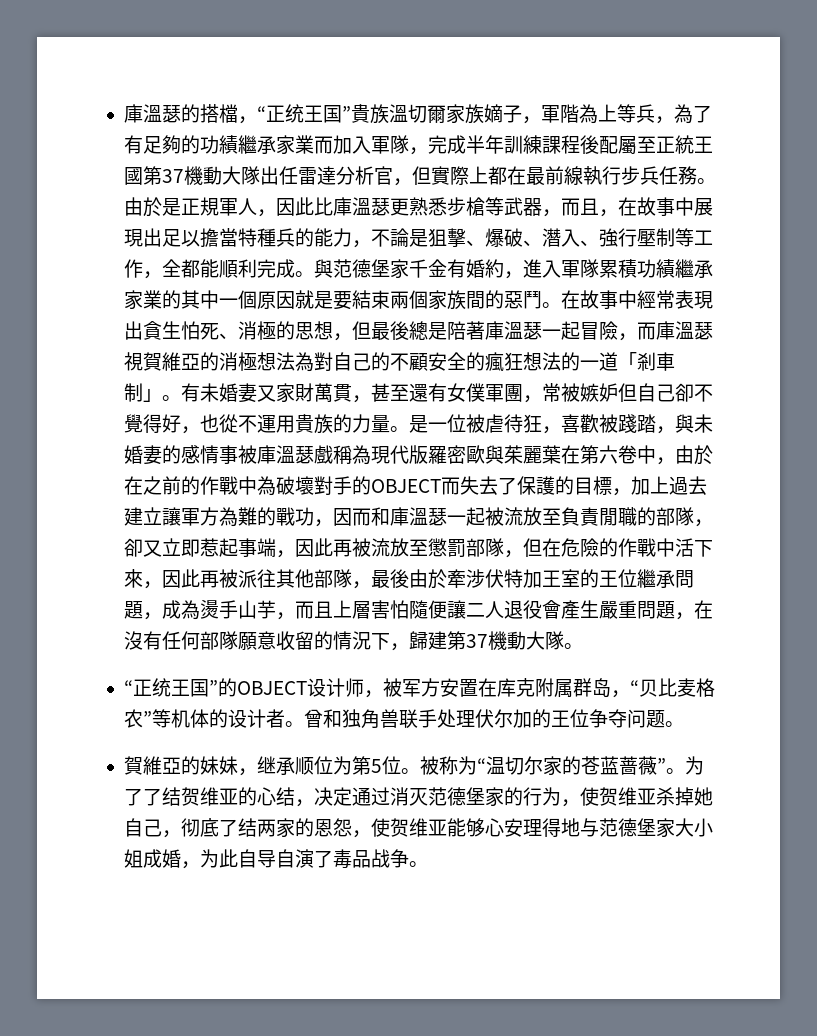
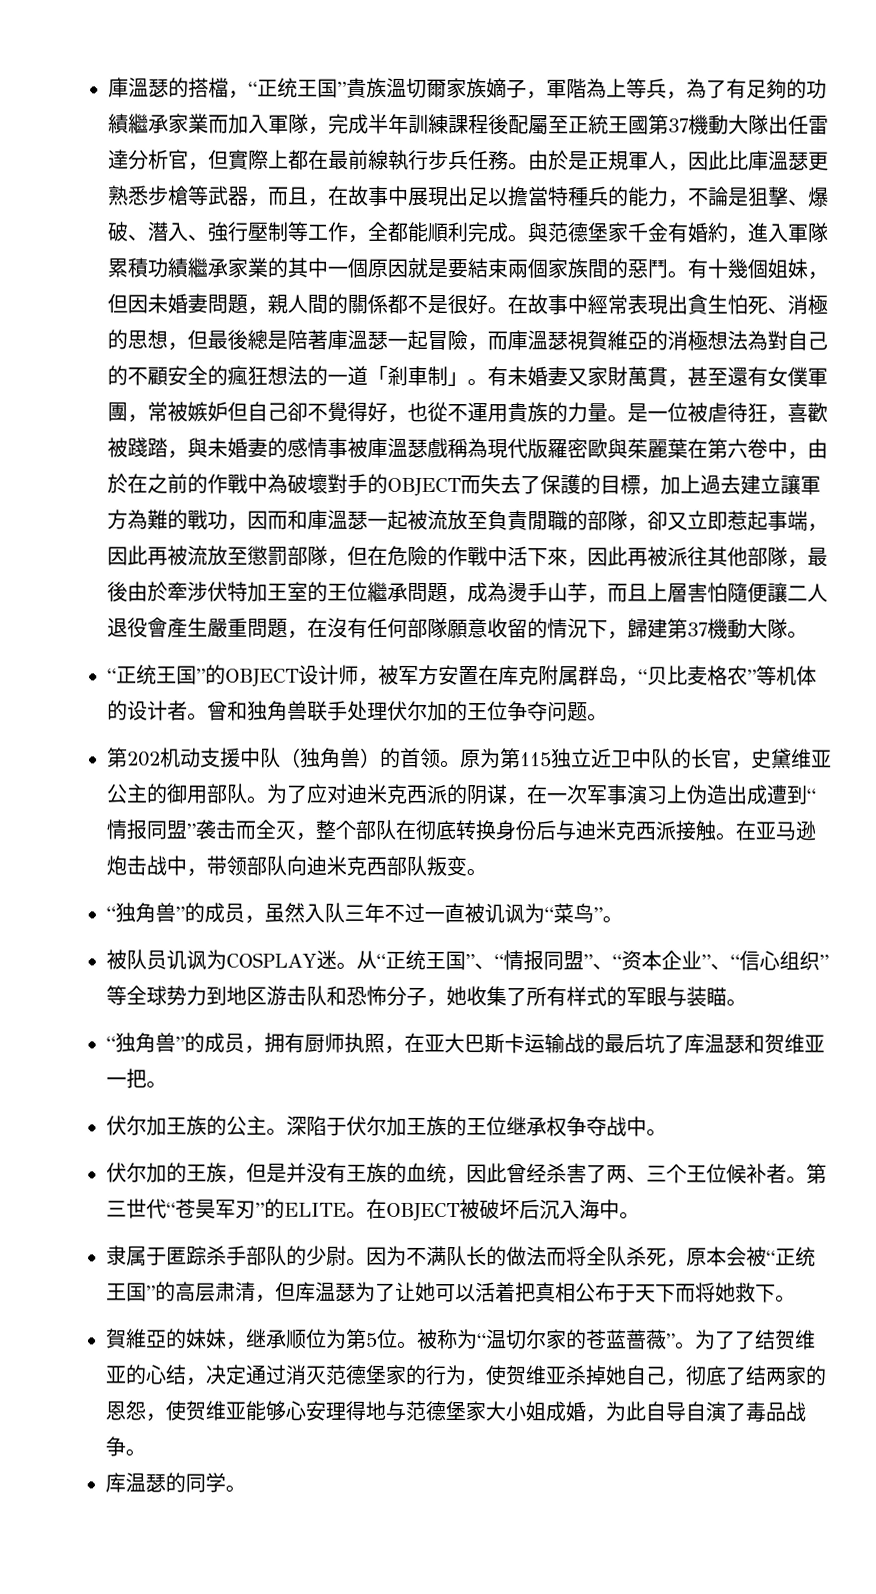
+ 有十幾個姐妹，但因未婚妻問題，親人間的關係都不是很好。
+ 第202机动支援中队（独角兽）的首领。原为第115独立近卫中队的长官，史黛维亚公主的御用部队。为了应对迪米克西派的阴谋，在一次军事演习上伪造出成遭到“情报同盟”袭击而全灭，整个部队在彻底转换身份后与迪米克西派接触。在亚马逊炮击战中，带领部队向迪米克西部队叛变。
+ “独角兽”的成员，虽然入队三年不过一直被讥讽为“菜鸟”。
+ 被队员讥讽为COSPLAY迷。从“正统王国”、“情报同盟”、“资本企业”、“信心组织”等全球势力到地区游击队和恐怖分子，她收集了所有样式的军眼与装瞄。
+ “独角兽”的成员，拥有厨师执照，在亚大巴斯卡运输战的最后坑了库温瑟和贺维亚一把。
+ 伏尔加王族的公主。深陷于伏尔加王族的王位继承权争夺战中。
+ 伏尔加的王族，但是并没有王族的血统，因此曾经杀害了两、三个王位候补者。第三世代“苍昊军刃”的ELITE。在OBJECT被破坏后沉入海中。
+ 隶属于匿踪杀手部队的少尉。因为不满队长的做法而将全队杀死，原本会被“正统王国”的高层肃清，但库温瑟为了让她可以活着把真相公布于天下而将她救下。
+ 库温瑟的同学。

